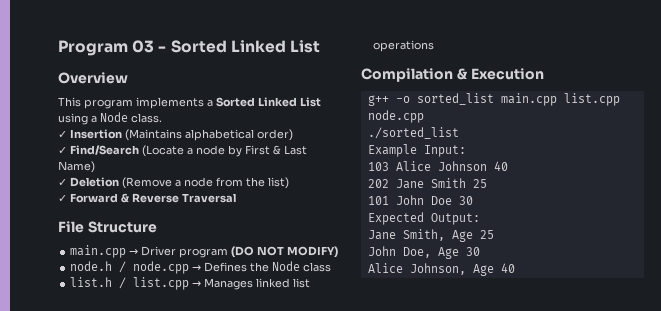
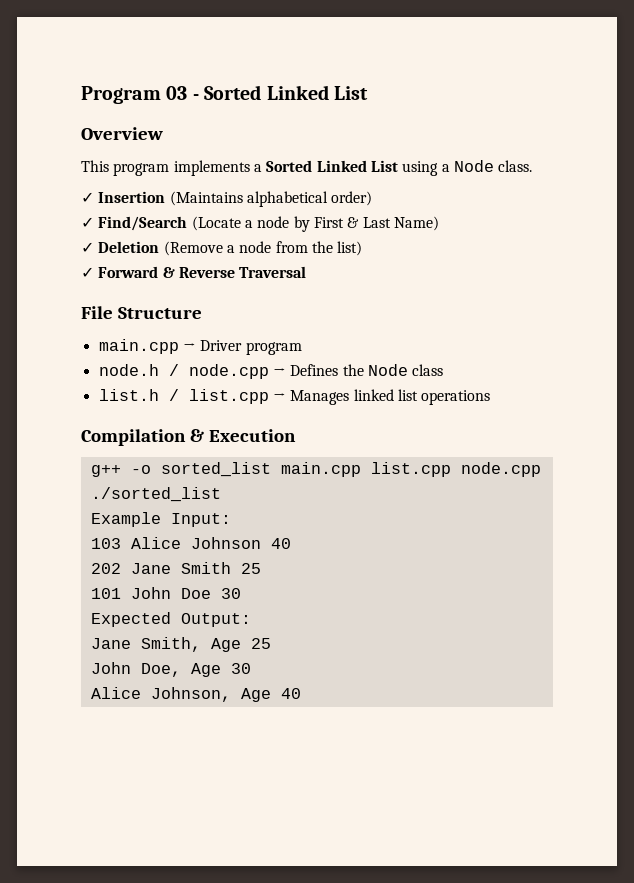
- main.cpp → Driver program (DO NOT MODIFY)
+ main.cpp → Driver program

